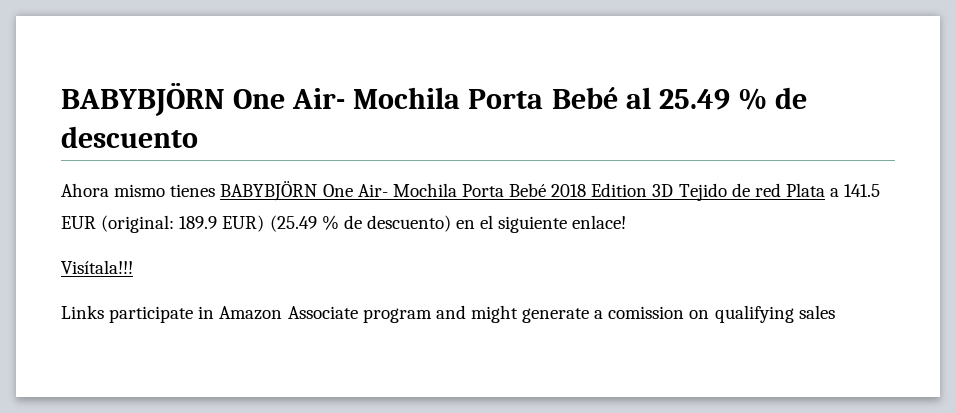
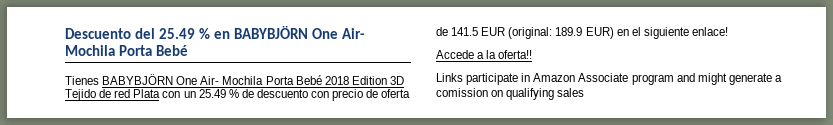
- BABYBJÖRN One Air- Mochila Porta Bebé al 25.49 % de descuento
- Ahora mismo tienes BABYBJÖRN One Air- Mochila Porta Bebé 2018 Edition 3D Tejido de red Plata a 141.5 EUR (original: 189.9 EUR) (25.49 % de descuento) en el siguiente enlace!
+ Descuento del 25.49 % en BABYBJÖRN One Air- Mochila Porta Bebé
+ Tienes BABYBJÖRN One Air- Mochila Porta Bebé 2018 Edition 3D Tejido de red Plata con un 25.49 % de descuento con precio de oferta de 141.5 EUR (original: 189.9 EUR) en el siguiente enlace!
- Visítala!!!
+ Accede a la oferta!!

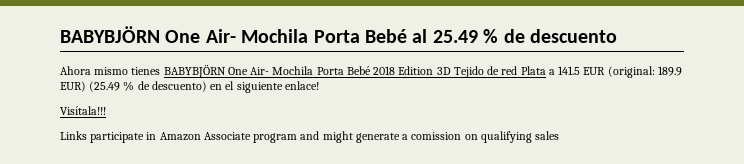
- Descuento del 25.49 % en BABYBJÖRN One Air- Mochila Porta Bebé
- Tienes BABYBJÖRN One Air- Mochila Porta Bebé 2018 Edition 3D Tejido de red Plata con un 25.49 % de descuento con precio de oferta de 141.5 EUR (original: 189.9 EUR) en el siguiente enlace!
+ BABYBJÖRN One Air- Mochila Porta Bebé al 25.49 % de descuento
+ Ahora mismo tienes BABYBJÖRN One Air- Mochila Porta Bebé 2018 Edition 3D Tejido de red Plata a 141.5 EUR (original: 189.9 EUR) (25.49 % de descuento) en el siguiente enlace!
- Accede a la oferta!!
+ Visítala!!!

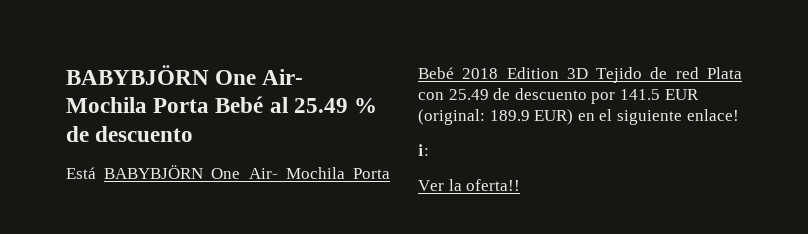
- Ahora mismo tienes BABYBJÖRN One Air- Mochila Porta Bebé 2018 Edition 3D Tejido de red Plata a 141.5 EUR (original: 189.9 EUR) (25.49 % de descuento) en el siguiente enlace!
+ Está BABYBJÖRN One Air- Mochila Porta Bebé 2018 Edition 3D Tejido de red Plata con 25.49 de descuento por 141.5 EUR (original: 189.9 EUR) en el siguiente enlace!
- Visítala!!!
- Links participate in Amazon Associate program and might generate a comission on qualifying sales
+ ℹ:
+ Ver la oferta!!

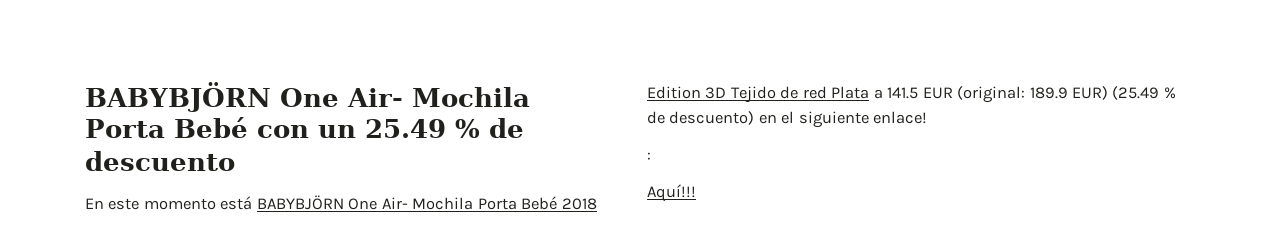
- BABYBJÖRN One Air- Mochila Porta Bebé al 25.49 % de descuento
+ BABYBJÖRN One Air- Mochila Porta Bebé con un 25.49 % de descuento
- Está BABYBJÖRN One Air- Mochila Porta Bebé 2018 Edition 3D Tejido de red Plata con 25.49 de descuento por 141.5 EUR (original: 189.9 EUR) en el siguiente enlace!
+ En este momento está BABYBJÖRN One Air- Mochila Porta Bebé 2018 Edition 3D Tejido de red Plata a 141.5 EUR (original: 189.9 EUR) (25.49 % de descuento) en el siguiente enlace!
- ℹ:
- Ver la oferta!!
+ :
+ Aquí!!!

